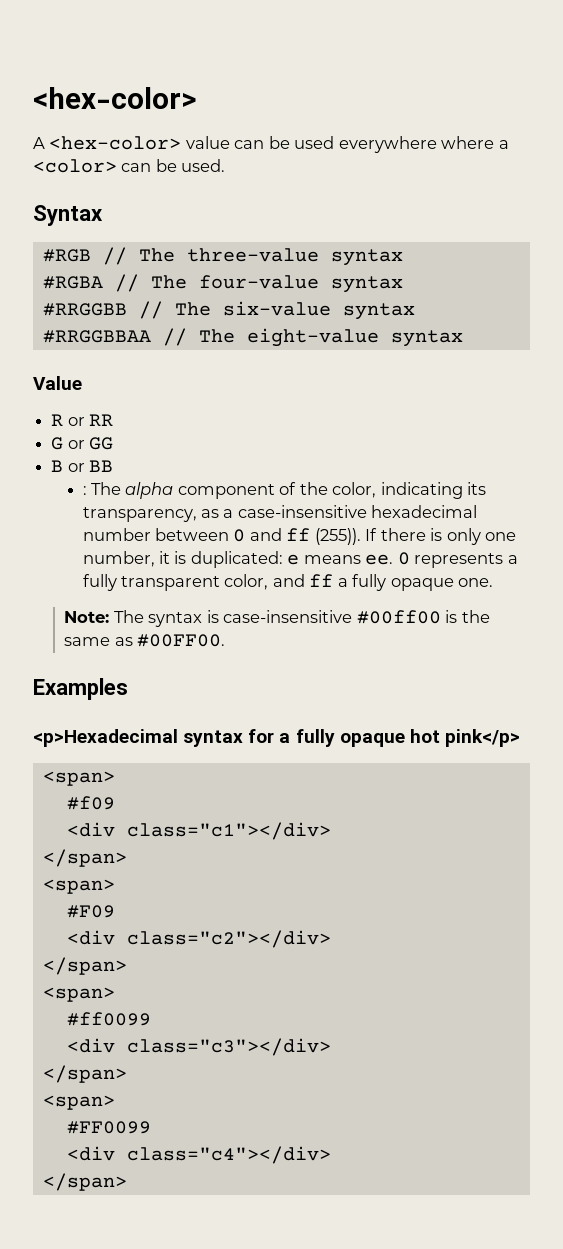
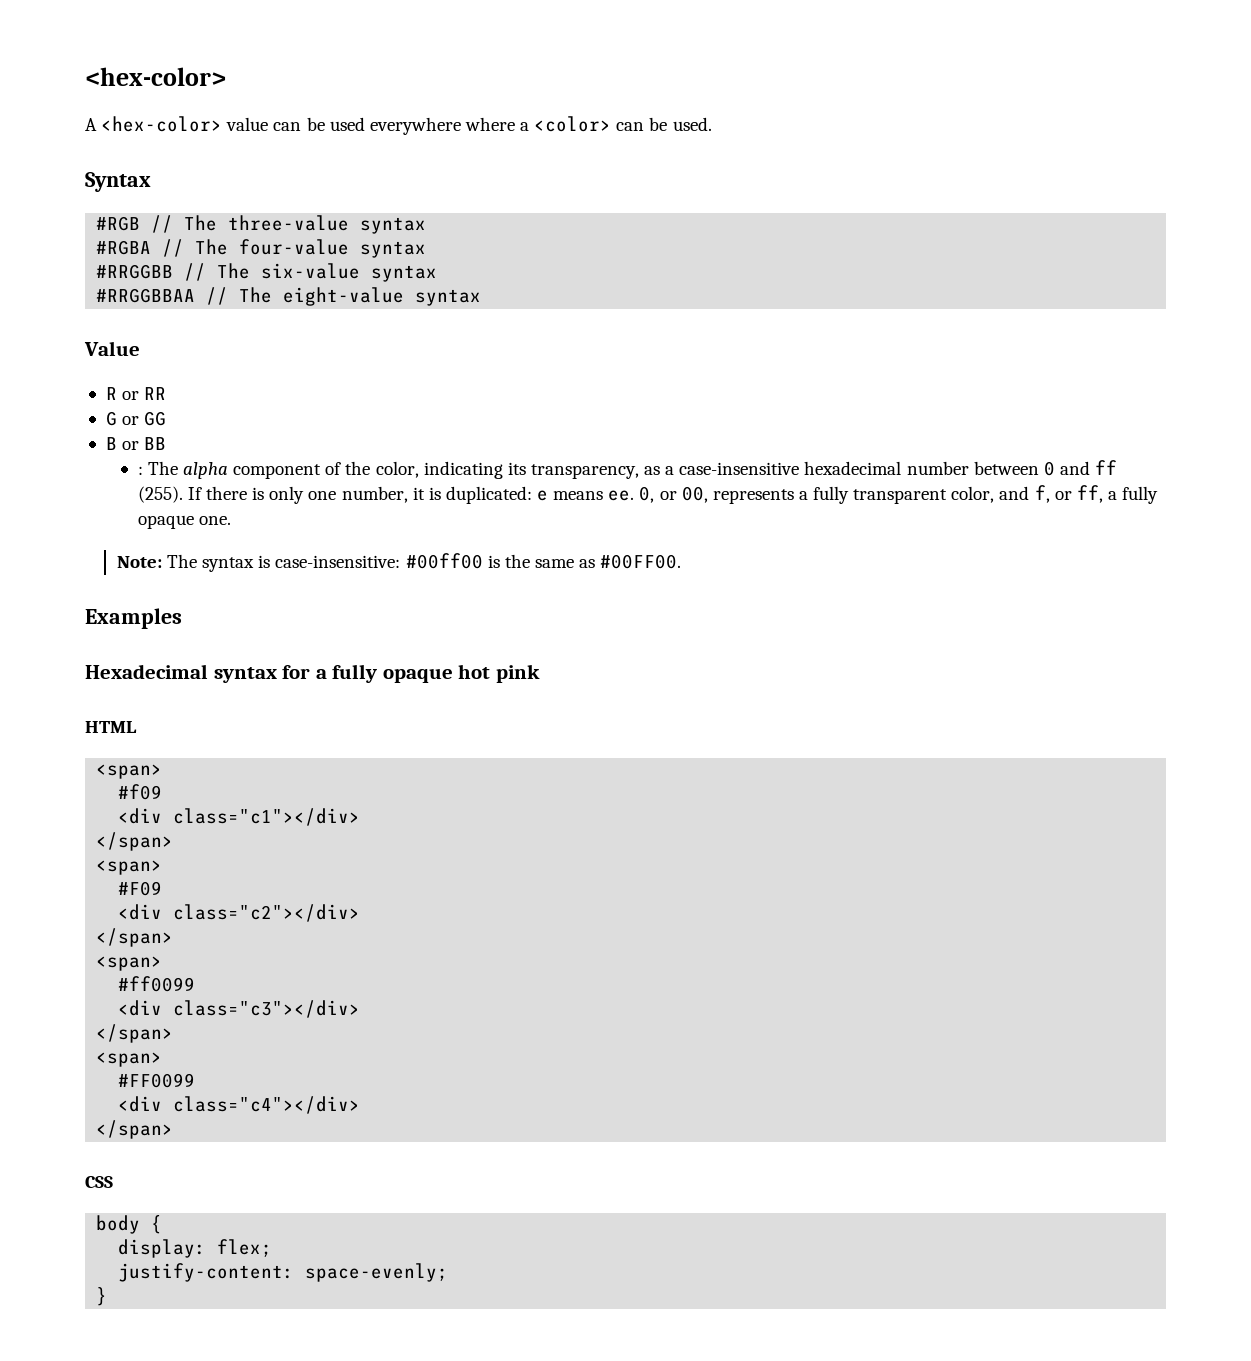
- : The alpha component of the color, indicating its transparency, as a case-insensitive hexadecimal number between 0 and ff (255)).
+ : The alpha component of the color, indicating its transparency, as a case-insensitive hexadecimal number between 0 and ff (255).
- 0 represents a fully transparent color, and ff a fully opaque one.
+ 0, or 00, represents a fully transparent color, and f, or ff, a fully opaque one.
- Note: The syntax is case-insensitive #00ff00 is the same as #00FF00.
+ Note: The syntax is case-insensitive: #00ff00 is the same as #00FF00.
- <p>Hexadecimal syntax for a fully opaque hot pink</p>
+ Hexadecimal syntax for a fully opaque hot pink
+ HTML
+ CSS
+ body {
+ display: flex;
+ justify-content: space-evenly;
+ }

